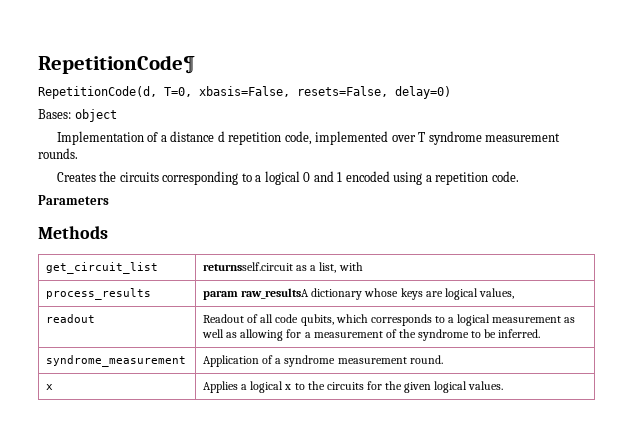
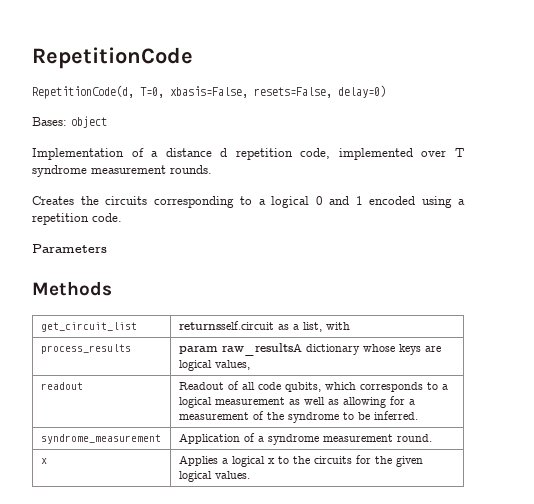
- RepetitionCode¶
+ RepetitionCode

